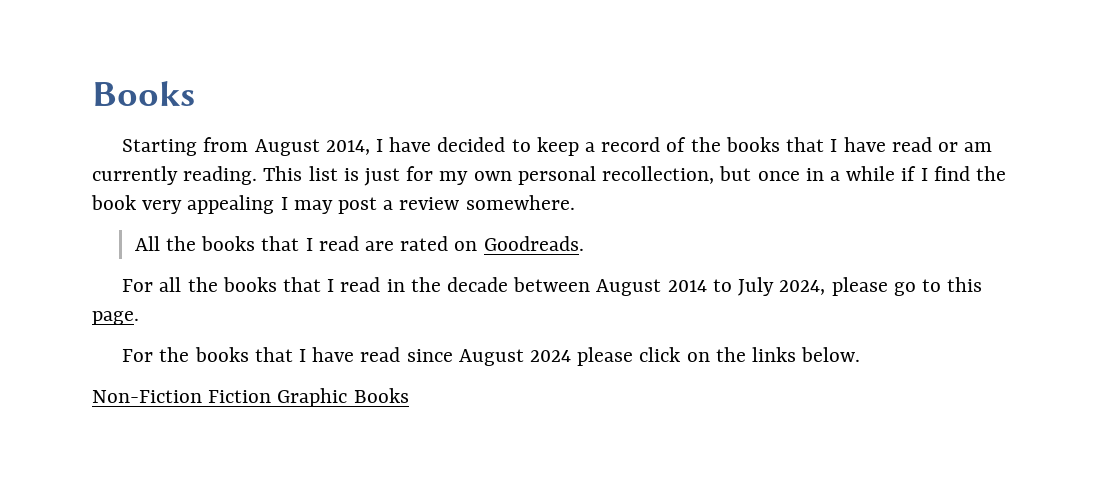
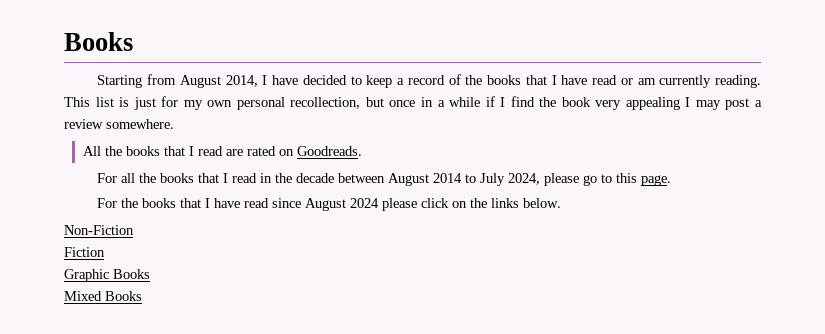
- Non-Fiction Fiction Graphic Books
+ Non-Fiction
+ Fiction
+ Graphic Books
+ Mixed Books

